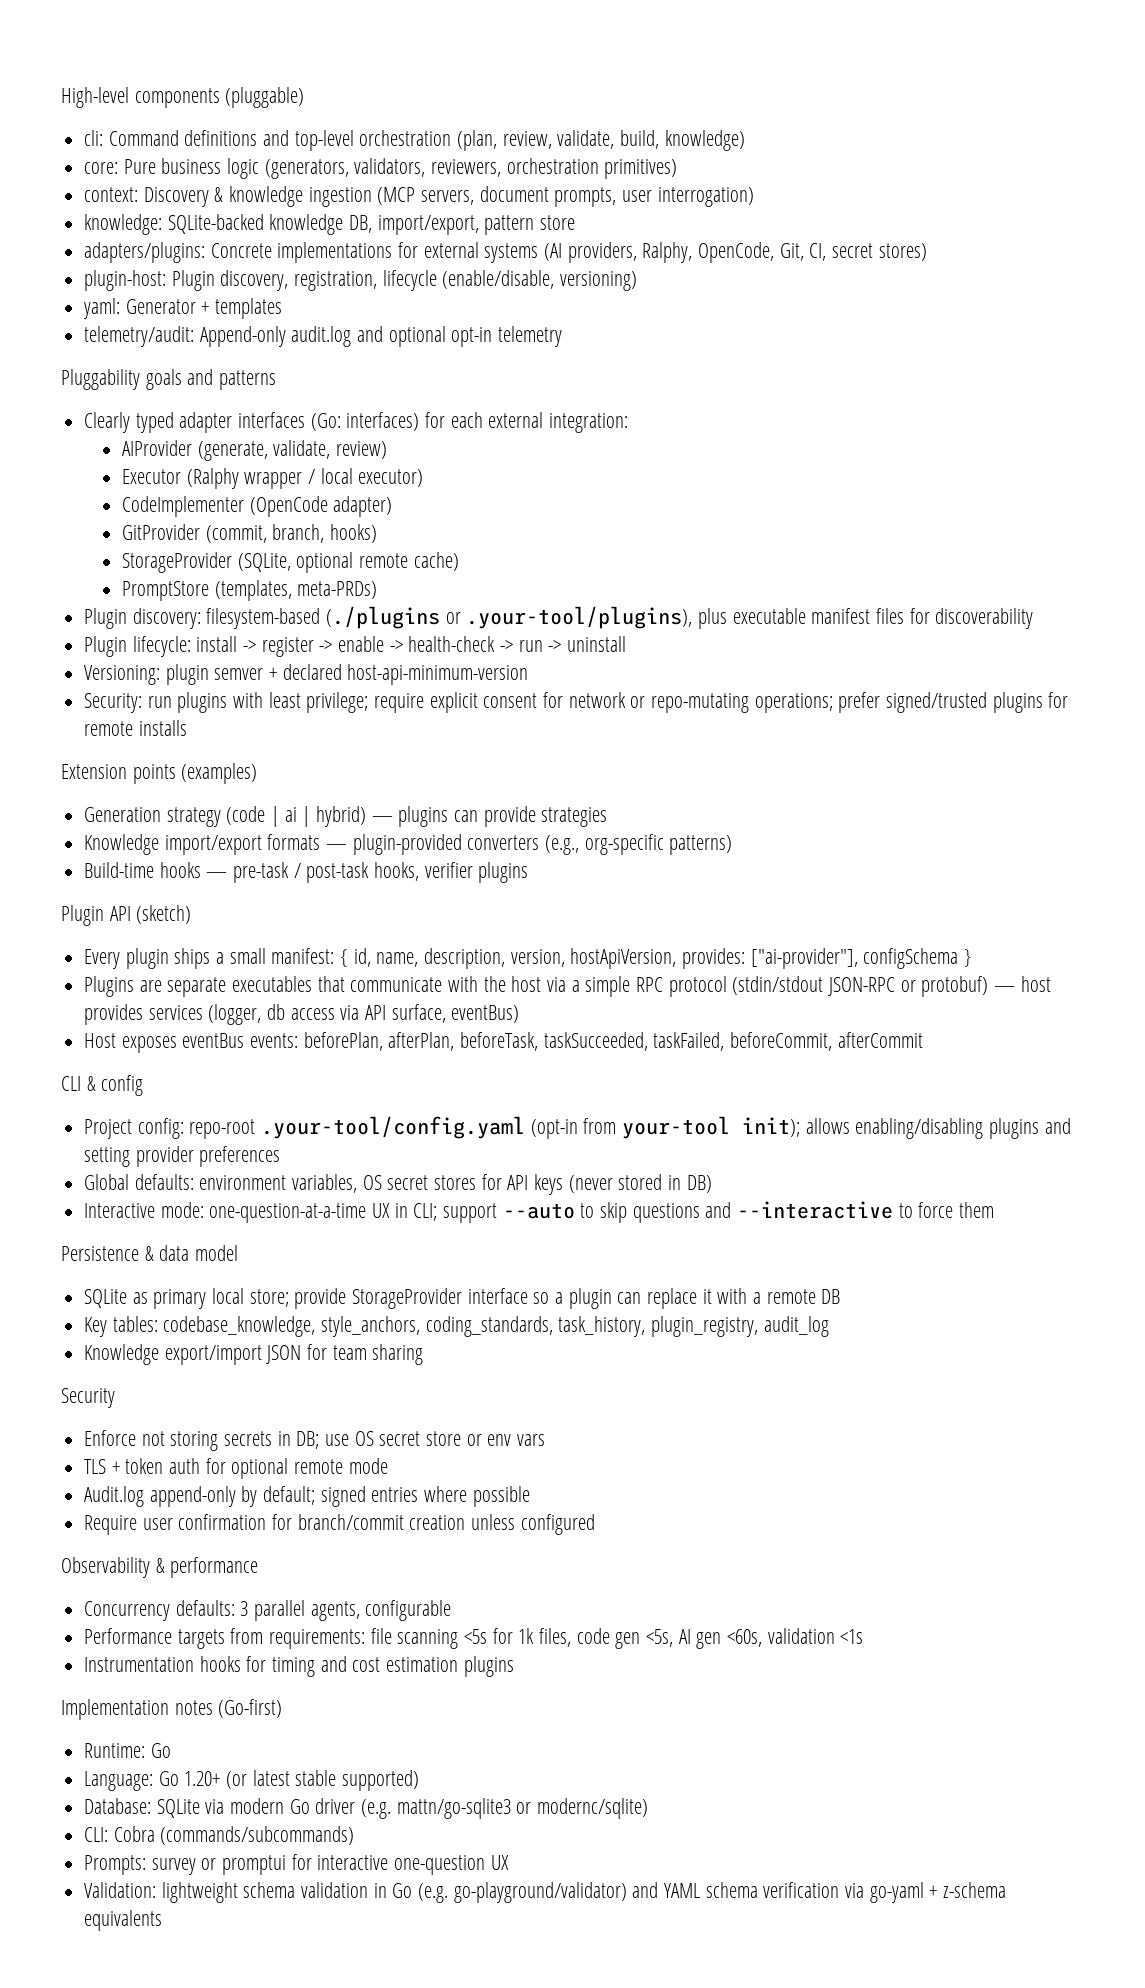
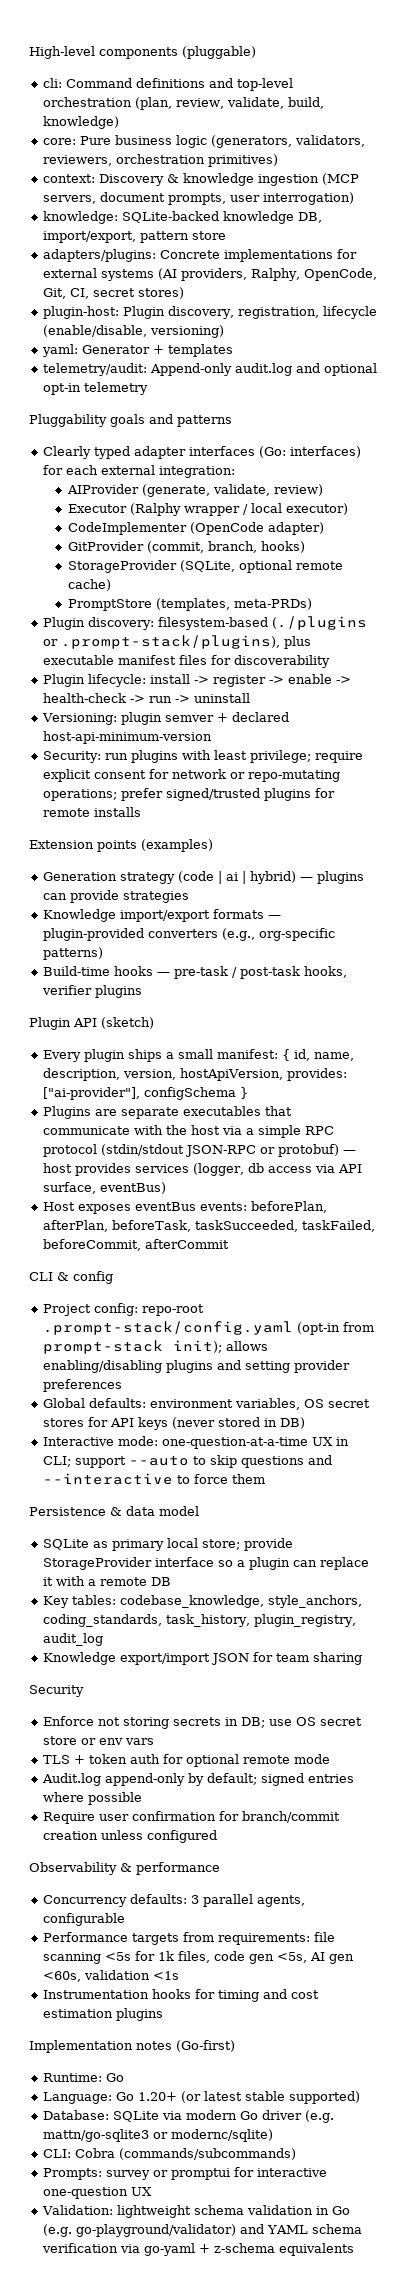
- Plugin discovery: filesystem-based (./plugins or .your-tool/plugins), plus executable manifest files for discoverability
+ Plugin discovery: filesystem-based (./plugins or .prompt-stack/plugins), plus executable manifest files for discoverability
- Project config: repo-root .your-tool/config.yaml (opt-in from your-tool init); allows enabling/disabling plugins and setting provider preferences
+ Project config: repo-root .prompt-stack/config.yaml (opt-in from prompt-stack init); allows enabling/disabling plugins and setting provider preferences

